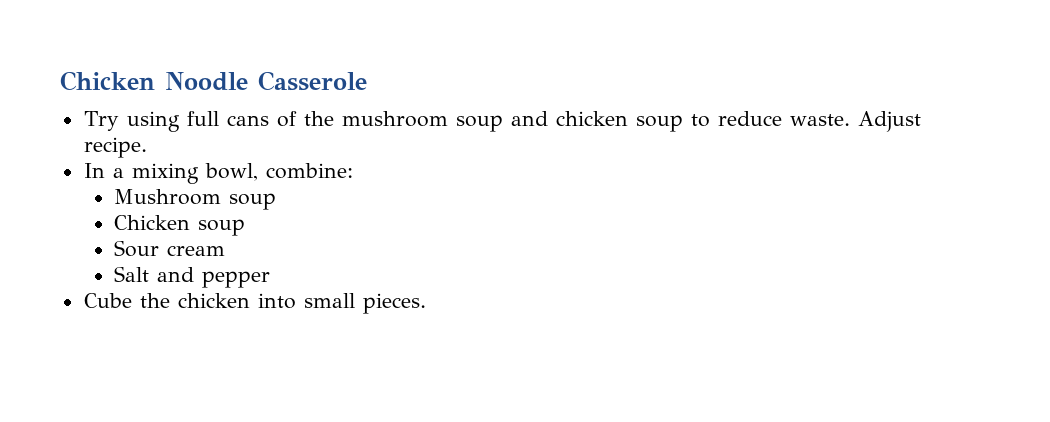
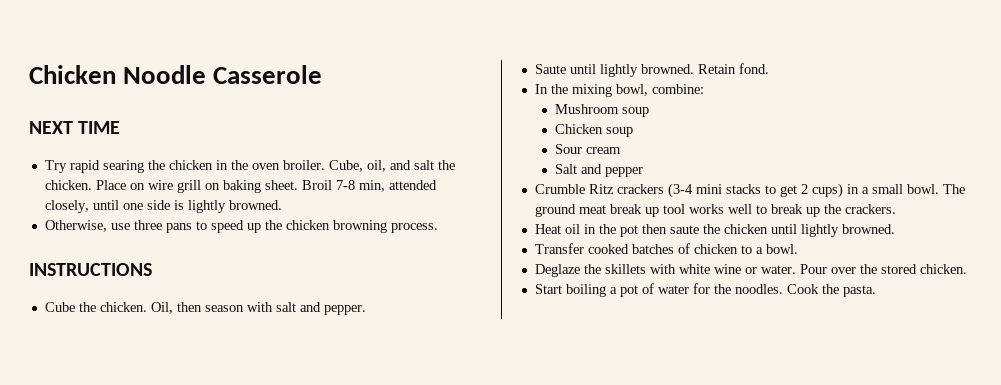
+ NEXT TIME
- Try using full cans of the mushroom soup and chicken soup to reduce waste. Adjust recipe.
+ Try rapid searing the chicken in the oven broiler. Cube, oil, and salt the chicken. Place on wire grill on baking sheet. Broil 7-8 min, attended closely, until one side is lightly browned.
+ Otherwise, use three pans to speed up the chicken browning process.
+ INSTRUCTIONS
+ Cube the chicken. Oil, then season with salt and pepper.
+ Saute until lightly browned. Retain fond.
- In a mixing bowl, combine:
+ In the mixing bowl, combine:
- Cube the chicken into small pieces.
+ Crumble Ritz crackers (3-4 mini stacks to get 2 cups) in a small bowl. The ground meat break up tool works well to break up the crackers.
+ Heat oil in the pot then saute the chicken until lightly browned.
+ Transfer cooked batches of chicken to a bowl.
+ Deglaze the skillets with white wine or water. Pour over the stored chicken.
+ Start boiling a pot of water for the noodles. Cook the pasta.

